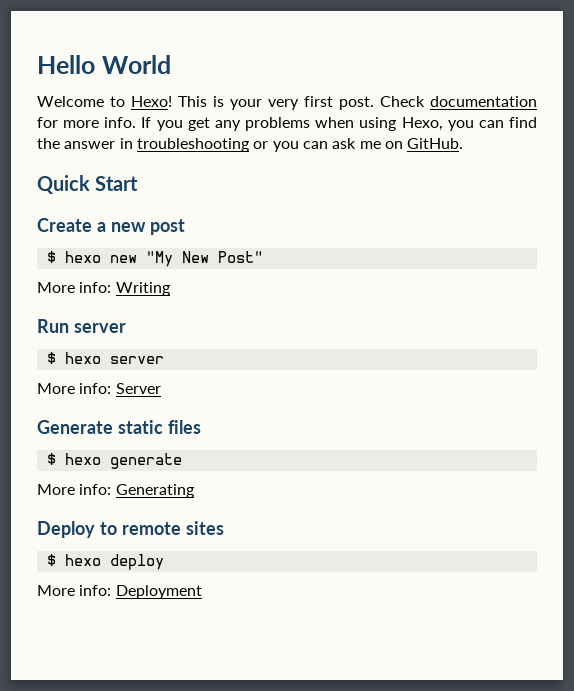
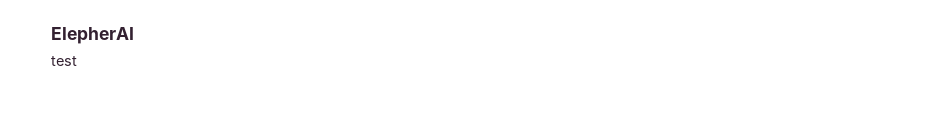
- Hello World
- Welcome to Hexo! This is your very first post. Check documentation for more info. If you get any problems when using Hexo, you can find the answer in troubleshooting or you can ask me on GitHub.
- Quick Start
- Create a new post
- $ hexo new "My New Post"
- More info: Writing
- Run server
- $ hexo server
- More info: Server
- Generate static files
- $ hexo generate
- More info: Generating
- Deploy to remote sites
- $ hexo deploy
- More info: Deployment
+ ElepherAI
+ test

